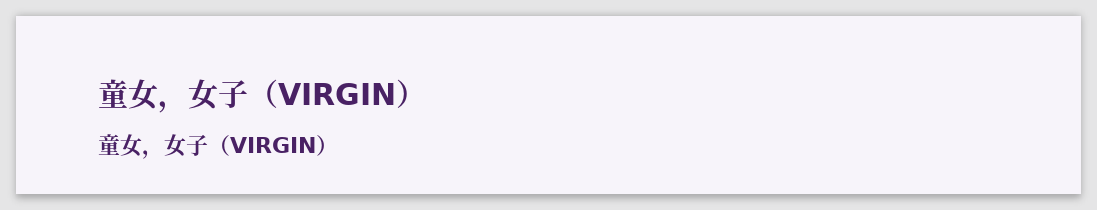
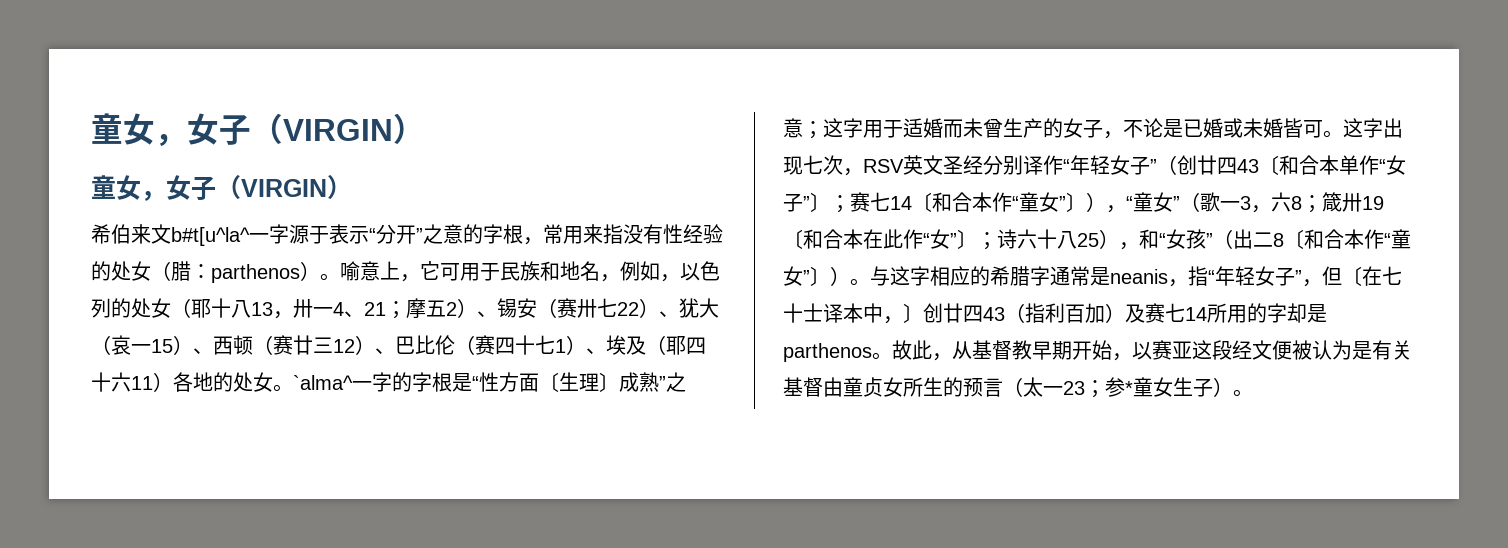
+ 希伯来文b#t[u^la^一字源于表示“分开”之意的字根，常用来指没有性经验的处女（腊：parthenos）。喻意上，它可用于民族和地名，例如，以色列的处女（耶十八13，卅一4、21；摩五2）、锡安（赛卅七22）、犹大（哀一15）、西顿（赛廿三12）、巴比伦（赛四十七1）、埃及（耶四十六11）各地的处女。`alma^一字的字根是“性方面〔生理〕成熟”之意；这字用于适婚而未曾生产的女子，不论是已婚或未婚皆可。这字出现七次，RSV英文圣经分别译作“年轻女子”（创廿四43〔和合本单作“女子”〕；赛七14〔和合本作“童女”〕），“童女”（歌一3，六8；箴卅19〔和合本在此作“女”〕；诗六十八25），和“女孩”（出二8〔和合本作“童女”〕）。与这字相应的希腊字通常是neanis，指“年轻女子”，但〔在七十士译本中，〕创廿四43（指利百加）及赛七14所用的字却是parthenos。故此，从基督教早期开始，以赛亚这段经文便被认为是有关基督由童贞女所生的预言（太一23；参*童女生子）。

